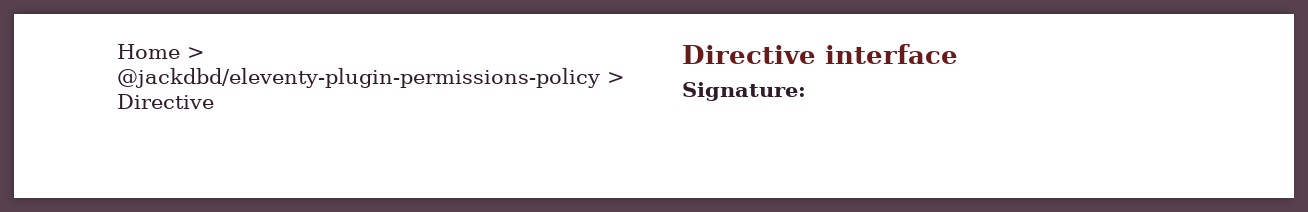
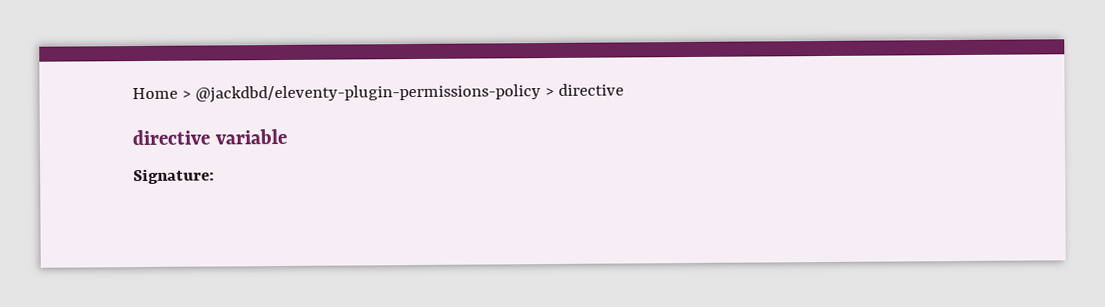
- Home > @jackdbd/eleventy-plugin-permissions-policy > Directive
- Directive interface
+ Home > @jackdbd/eleventy-plugin-permissions-policy > directive
+ directive variable

